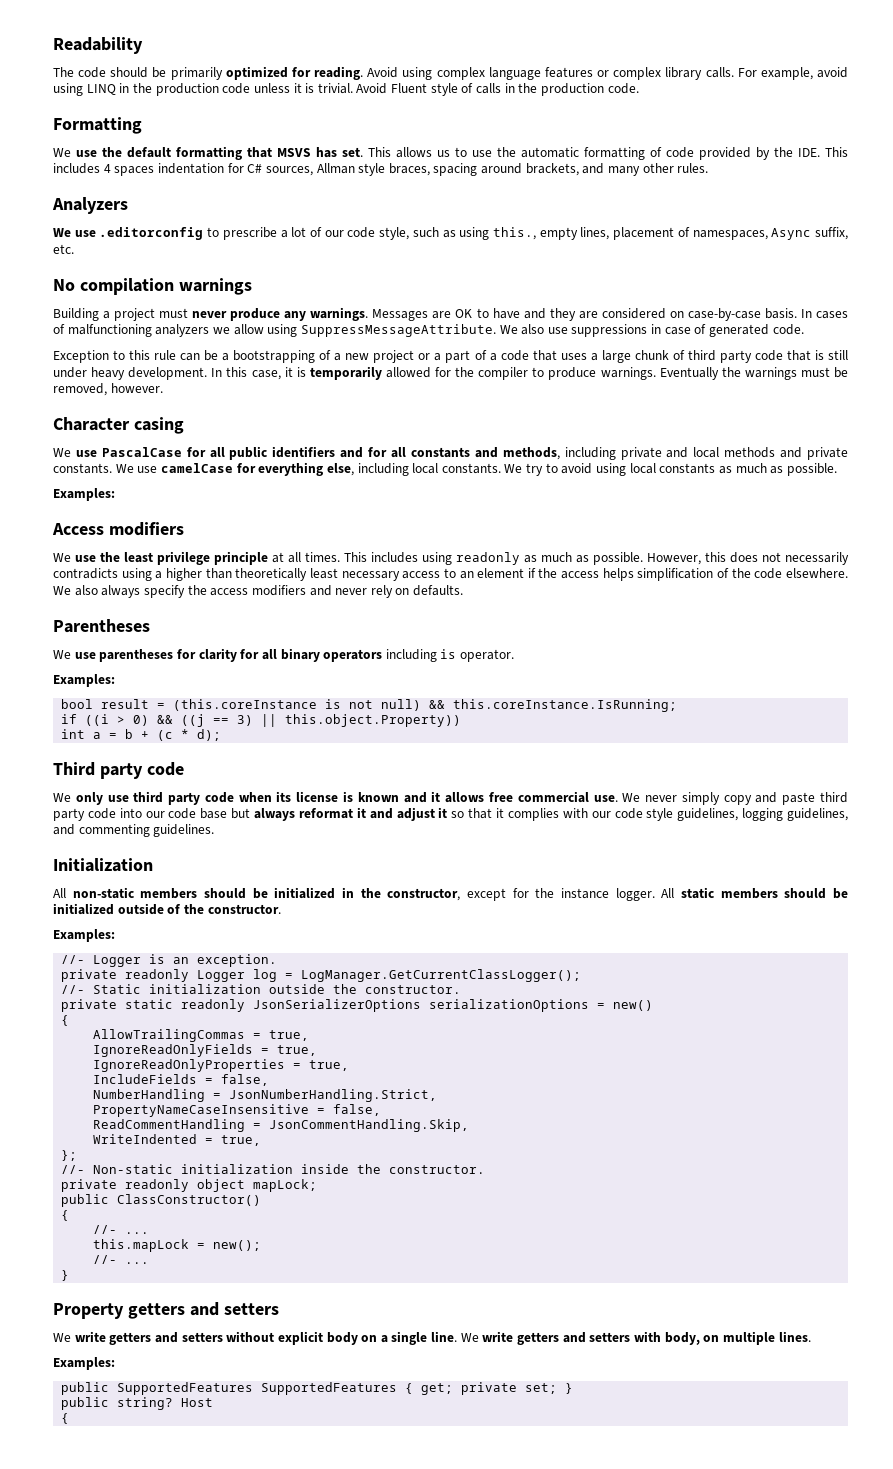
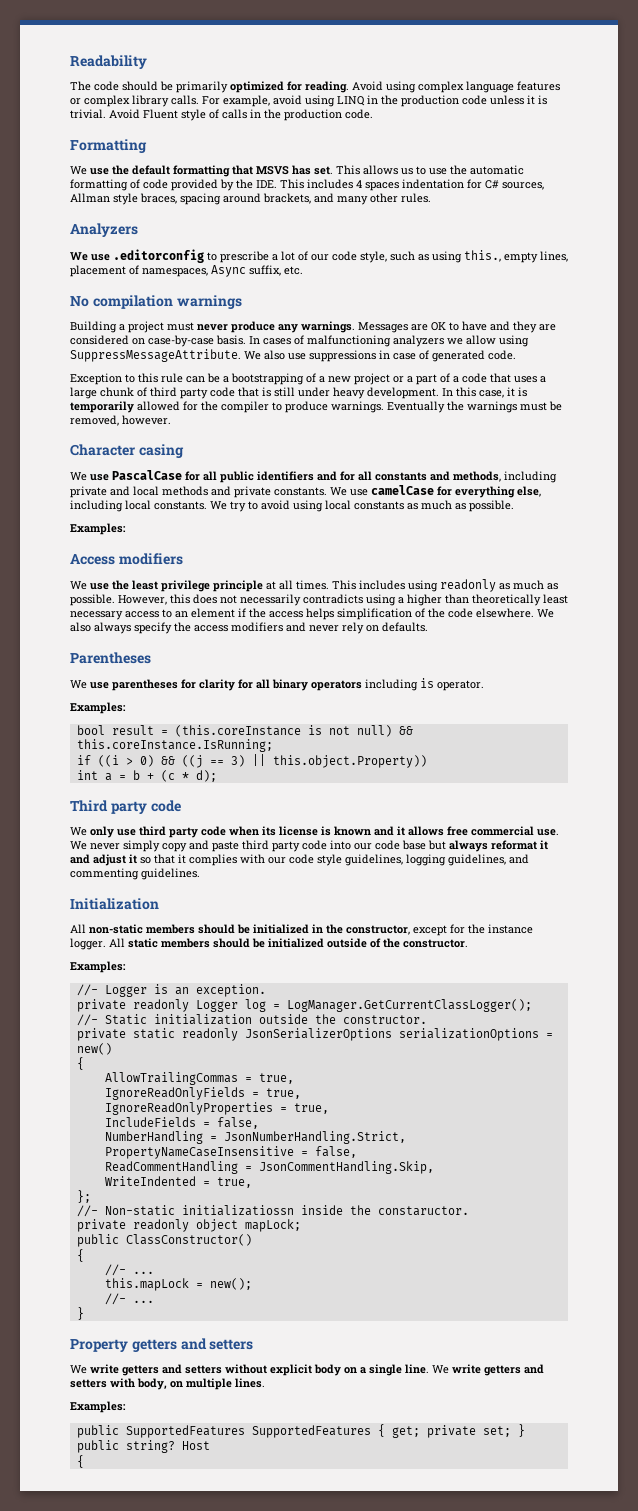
- //- Non-static initialization inside the constructor.
+ //- Non-static initializatiossn inside the constaructor.

